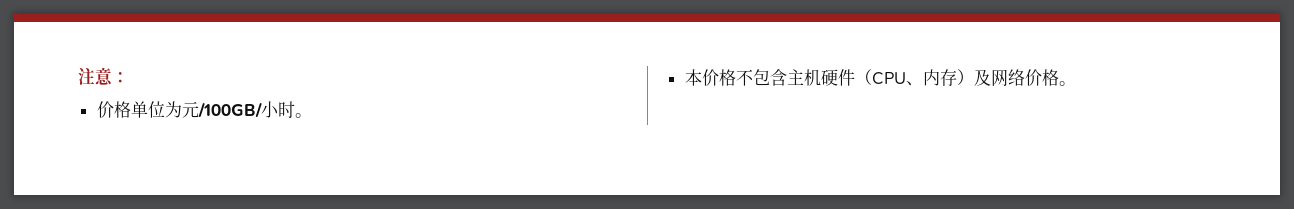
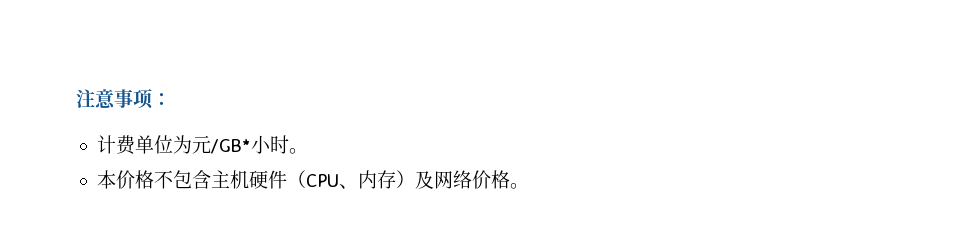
- 注意：
+ 注意事项：
- 价格单位为元/100GB/小时。
+ 计费单位为元/GB*小时。

